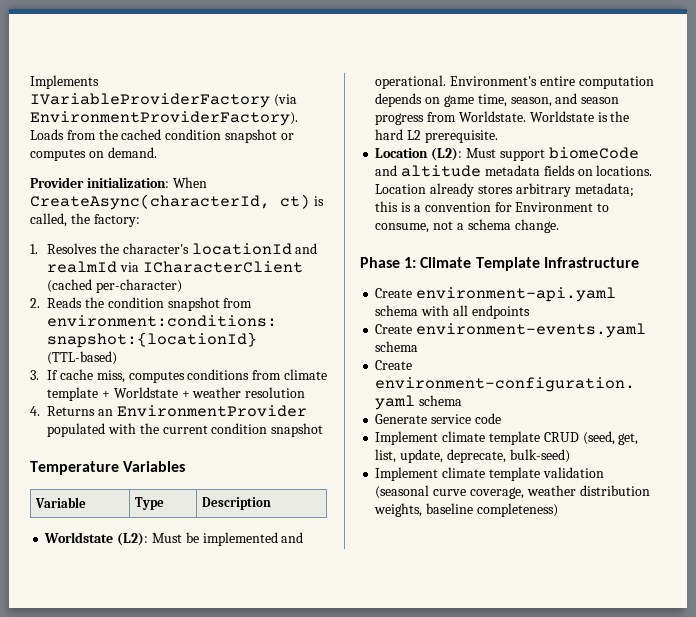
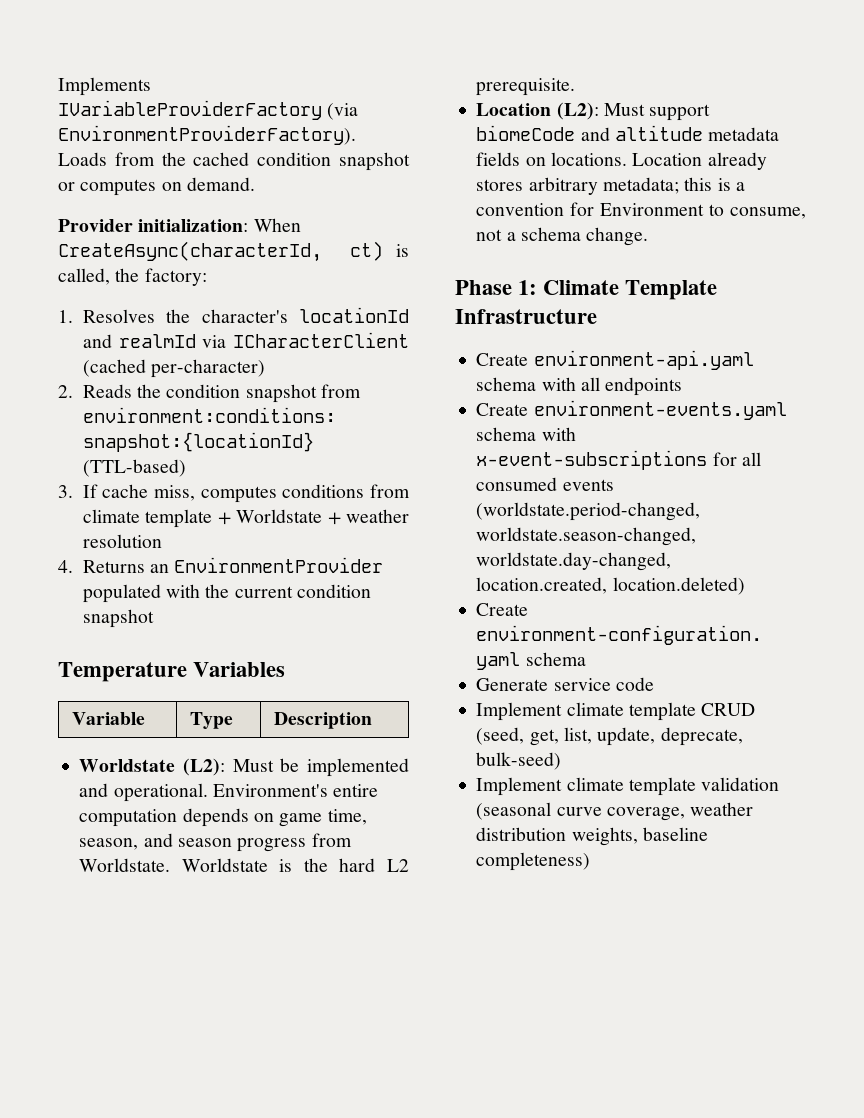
- Create environment-events.yaml schema
+ Create environment-events.yaml schema with x-event-subscriptions for all consumed events (worldstate.period-changed, worldstate.season-changed, worldstate.day-changed, location.created, location.deleted)

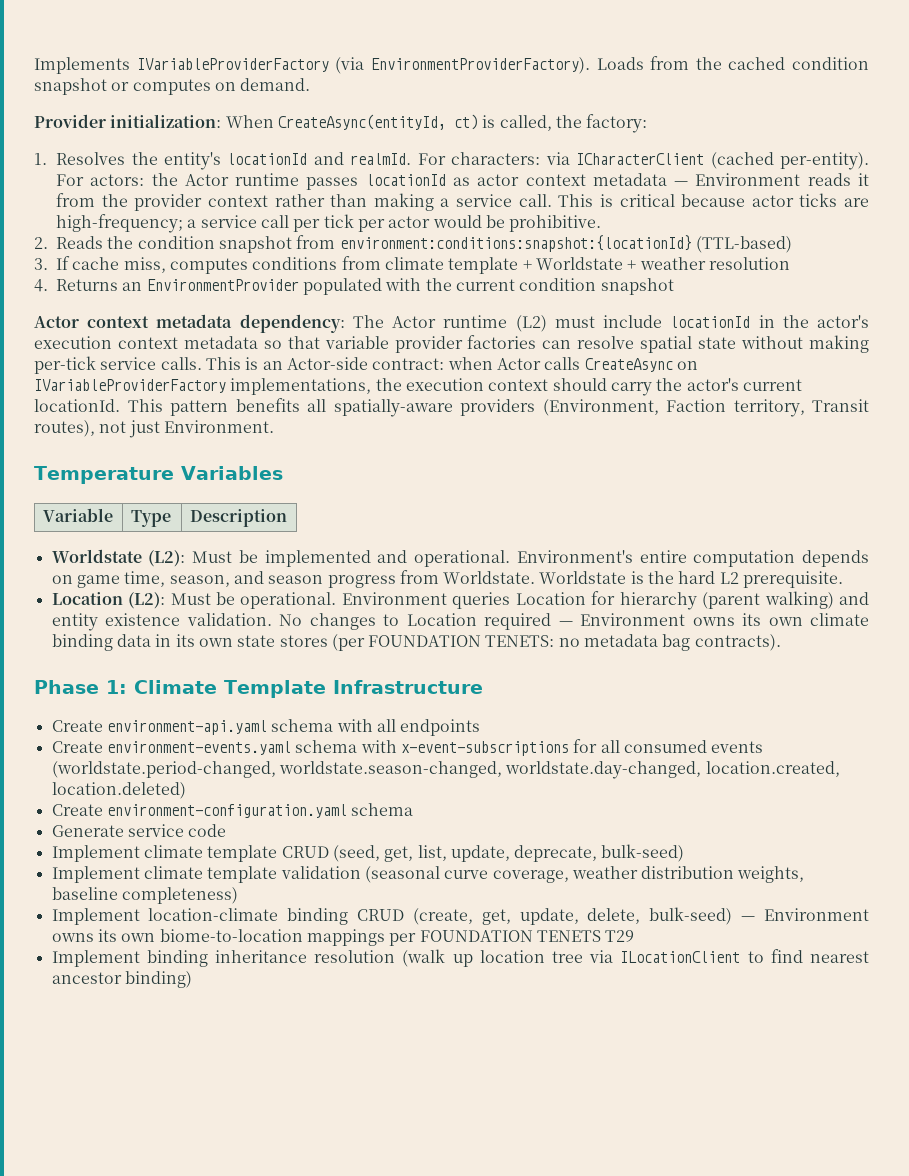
- Provider initialization: When CreateAsync(characterId, ct) is called, the factory:
+ Provider initialization: When CreateAsync(entityId, ct) is called, the factory:
- 1. Resolves the character's locationId and realmId via ICharacterClient (cached per-character)
+ 1. Resolves the entity's locationId and realmId. For characters: via ICharacterClient (cached per-entity). For actors: the Actor runtime passes locationId as actor context metadata — Environment reads it from the provider context rather than making a service call. This is critical because actor ticks are high-frequency; a service call per tick per actor would be prohibitive.
+ Actor context metadata dependency: The Actor runtime (L2) must include locationId in the actor's execution context metadata so that variable provider factories can resolve spatial state without making per-tick service calls. This is an Actor-side contract: when Actor calls CreateAsync on IVariableProviderFactory implementations, the execution context should carry the actor's current locationId. This pattern benefits all spatially-aware providers (Environment, Faction territory, Transit routes), not just Environment.
- Location (L2): Must support biomeCode and altitude metadata fields on locations. Location already stores arbitrary metadata; this is a convention for Environment to consume, not a schema change.
+ Location (L2): Must be operational. Environment queries Location for hierarchy (parent walking) and entity existence validation. No changes to Location required — Environment owns its own climate binding data in its own state stores (per FOUNDATION TENETS: no metadata bag contracts).
+ Implement location-climate binding CRUD (create, get, update, delete, bulk-seed) — Environment owns its own biome-to-location mappings per FOUNDATION TENETS T29
+ Implement binding inheritance resolution (walk up location tree via ILocationClient to find nearest ancestor binding)

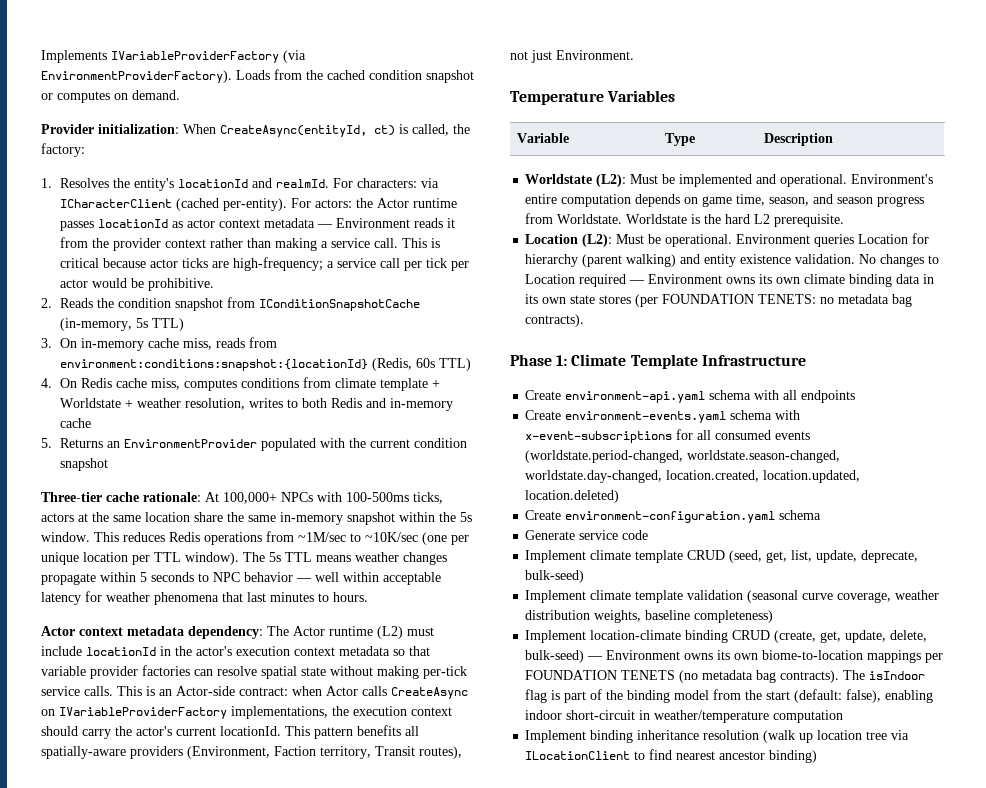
- 2. Reads the condition snapshot from environment:conditions:snapshot:{locationId} (TTL-based)
- 3. If cache miss, computes conditions from climate template + Worldstate + weather resolution
- 4. Returns an EnvironmentProvider populated with the current condition snapshot
+ 2. Reads the condition snapshot from IConditionSnapshotCache (in-memory, 5s TTL)
+ 3. On in-memory cache miss, reads from environment:conditions:snapshot:{locationId} (Redis, 60s TTL)
+ 4. On Redis cache miss, computes conditions from climate template + Worldstate + weather resolution, writes to both Redis and in-memory cache
+ 5. Returns an EnvironmentProvider populated with the current condition snapshot
+ Three-tier cache rationale: At 100,000+ NPCs with 100-500ms ticks, actors at the same location share the same in-memory snapshot within the 5s window. This reduces Redis operations from ~1M/sec to ~10K/sec (one per unique location per TTL window). The 5s TTL means weather changes propagate within 5 seconds to NPC behavior — well within acceptable latency for weather phenomena that last minutes to hours.
- Create environment-events.yaml schema with x-event-subscriptions for all consumed events (worldstate.period-changed, worldstate.season-changed, worldstate.day-changed, location.created, location.deleted)
+ Create environment-events.yaml schema with x-event-subscriptions for all consumed events (worldstate.period-changed, worldstate.season-changed, worldstate.day-changed, location.created, location.updated, location.deleted)
- Implement location-climate binding CRUD (create, get, update, delete, bulk-seed) — Environment owns its own biome-to-location mappings per FOUNDATION TENETS T29
+ Implement location-climate binding CRUD (create, get, update, delete, bulk-seed) — Environment owns its own biome-to-location mappings per FOUNDATION TENETS (no metadata bag contracts). The isIndoor flag is part of the binding model from the start (default: false), enabling indoor short-circuit in weather/temperature computation

